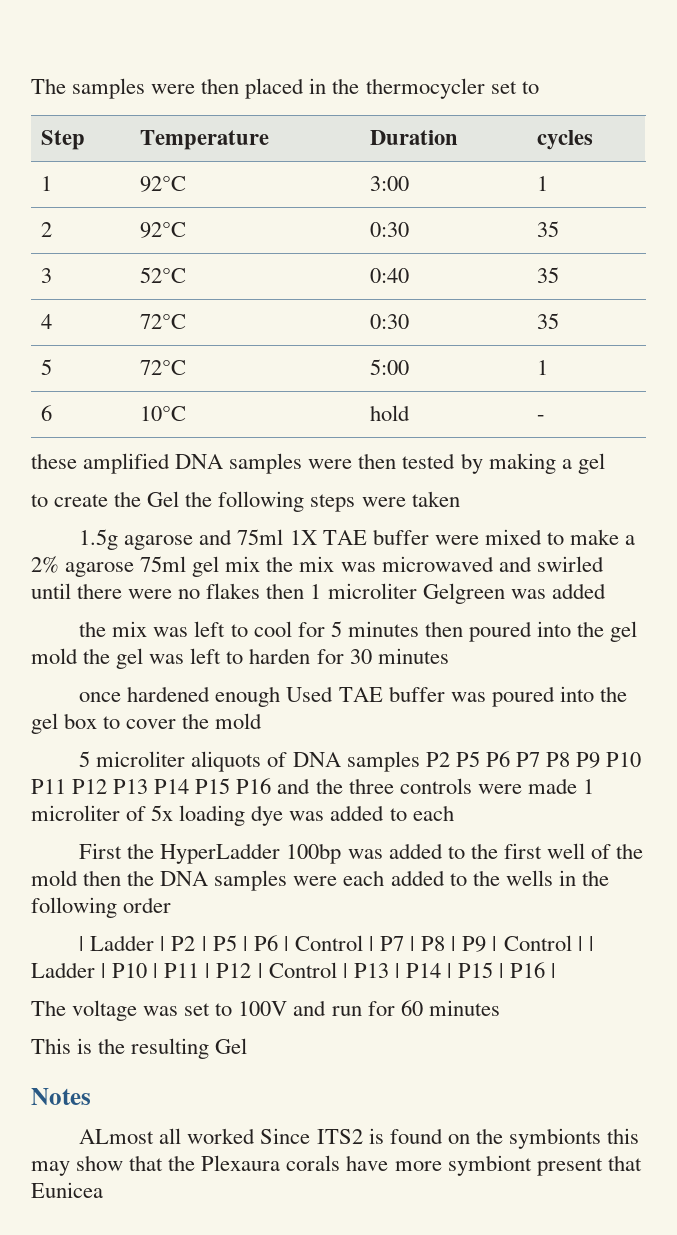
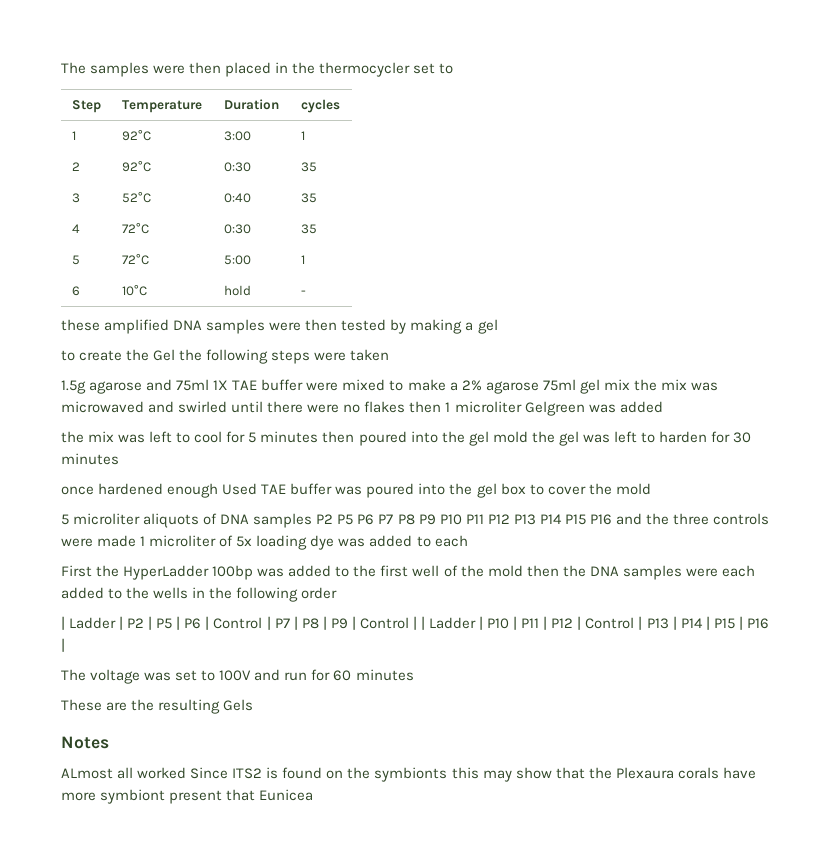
- This is the resulting Gel
+ These are the resulting Gels

